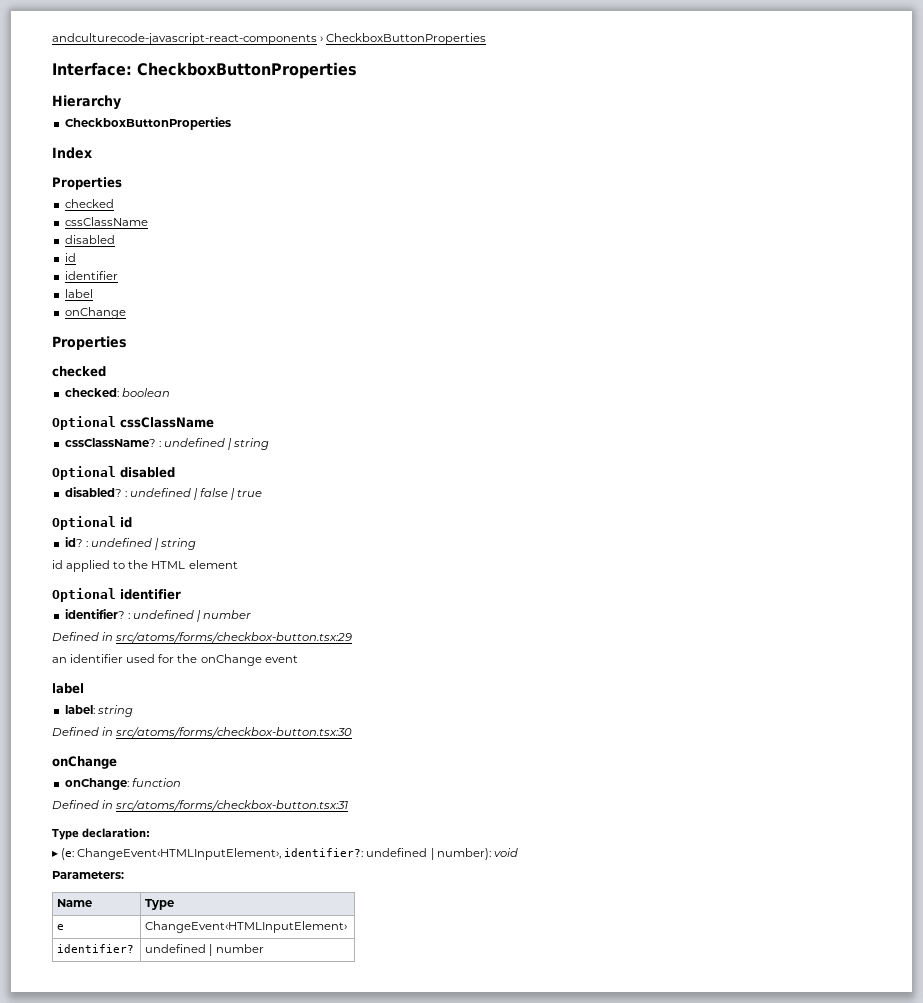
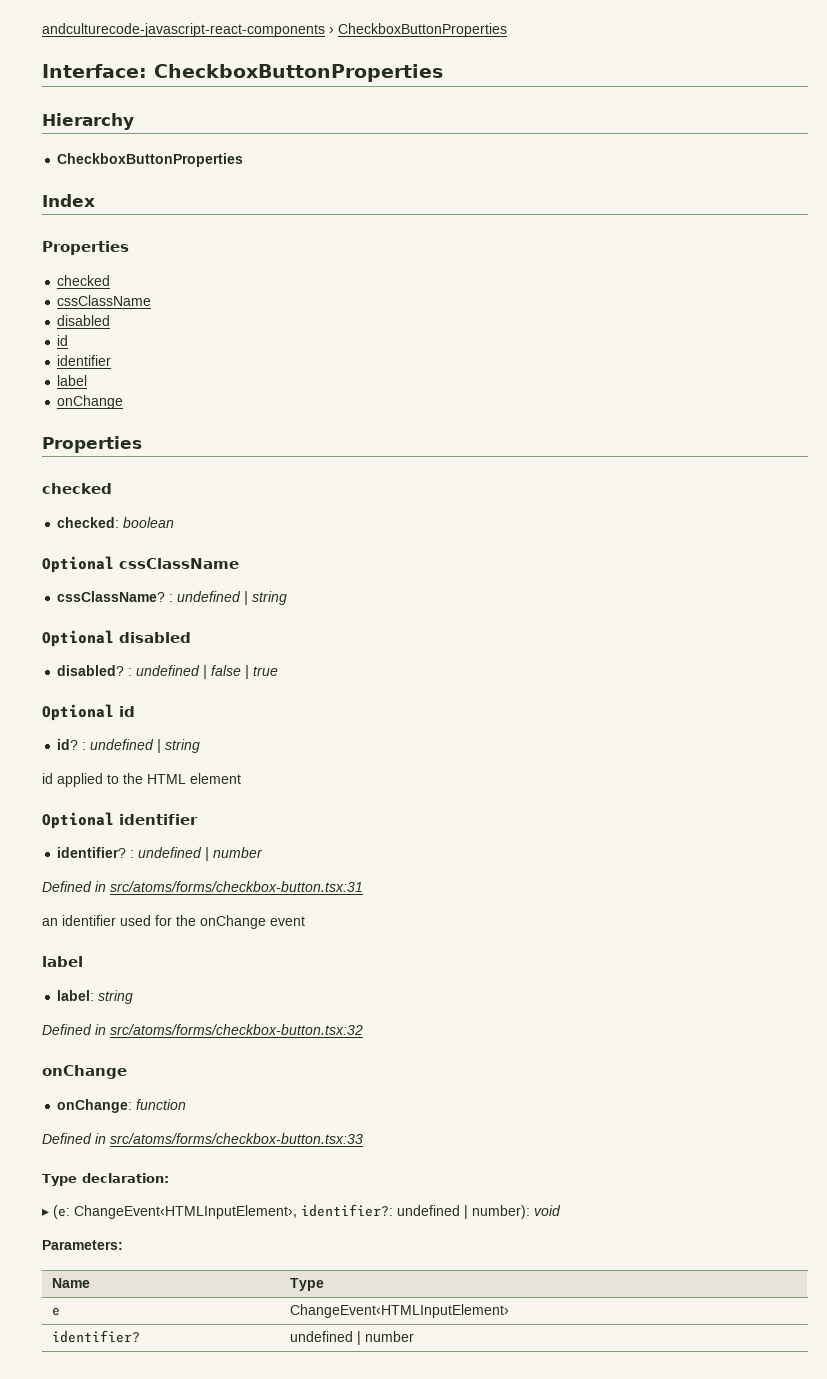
- Defined in src/atoms/forms/checkbox-button.tsx:29
+ Defined in src/atoms/forms/checkbox-button.tsx:31
- Defined in src/atoms/forms/checkbox-button.tsx:30
+ Defined in src/atoms/forms/checkbox-button.tsx:32
- Defined in src/atoms/forms/checkbox-button.tsx:31
+ Defined in src/atoms/forms/checkbox-button.tsx:33

